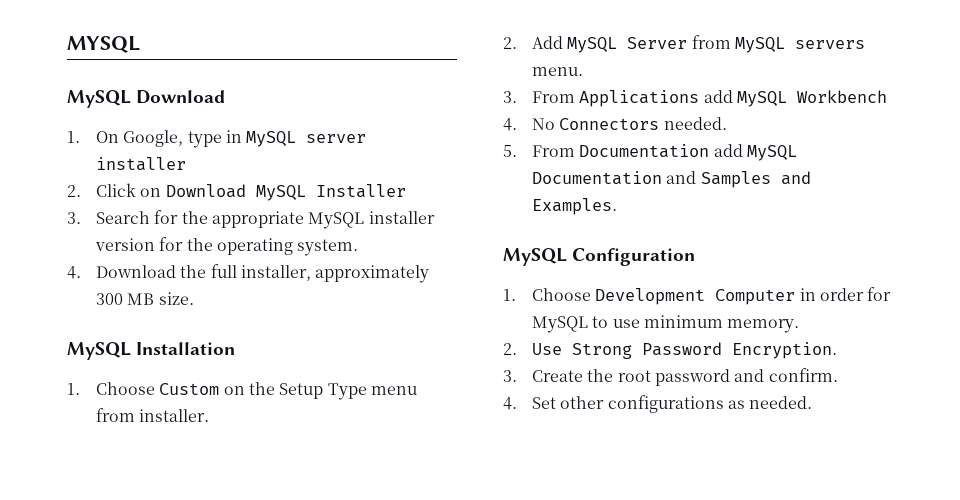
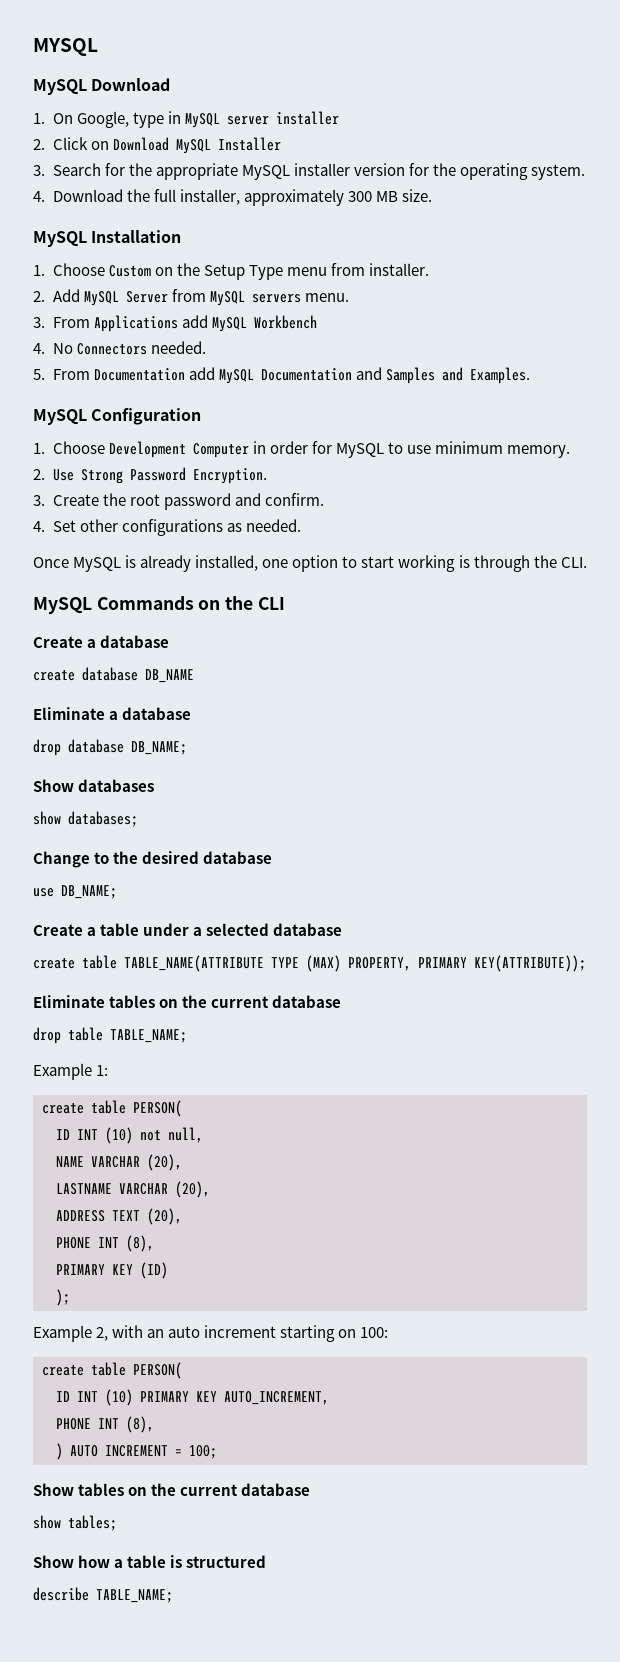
+ Once MySQL is already installed, one option to start working is through the CLI.
+ MySQL Commands on the CLI
+ Create a database
+ create database DB_NAME
+ Eliminate a database
+ drop database DB_NAME;
+ Show databases
+ show databases;
+ Change to the desired database
+ use DB_NAME;
+ Create a table under a selected database
+ create table TABLE_NAME(ATTRIBUTE TYPE (MAX) PROPERTY, PRIMARY KEY(ATTRIBUTE));
+ Eliminate tables on the current database
+ drop table TABLE_NAME;
+ Example 1:
+ create table PERSON(
+ ID INT (10) not null,
+ NAME VARCHAR (20),
+ LASTNAME VARCHAR (20),
+ ADDRESS TEXT (20),
+ PHONE INT (8),
+ PRIMARY KEY (ID)
+ );
+ Example 2, with an auto increment starting on 100:
+ create table PERSON(
+ ID INT (10) PRIMARY KEY AUTO_INCREMENT,
+ PHONE INT (8),
+ ) AUTO INCREMENT = 100;
+ Show tables on the current database
+ show tables;
+ Show how a table is structured
+ describe TABLE_NAME;

